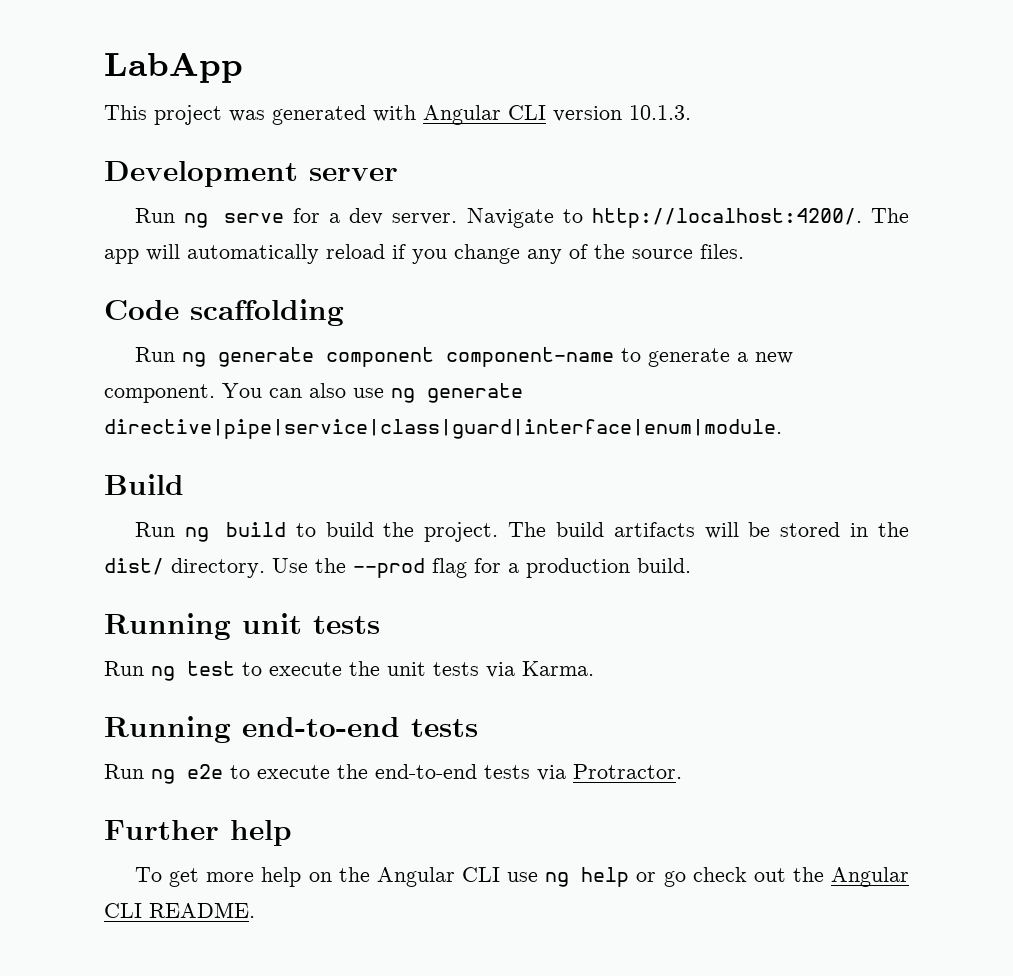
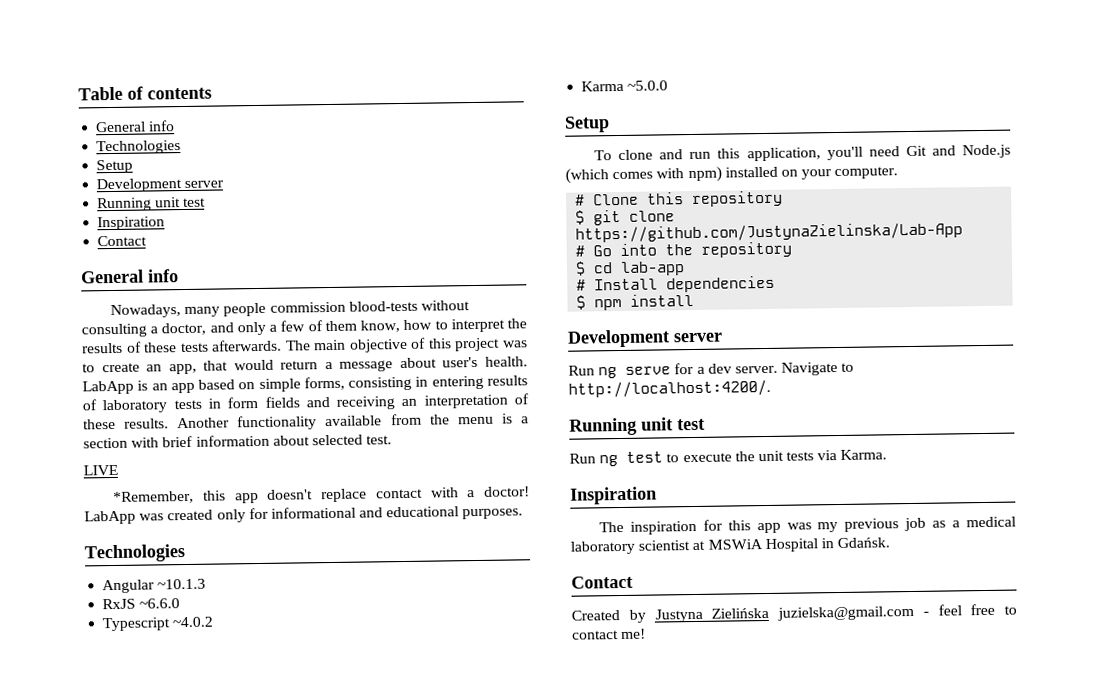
- LabApp
- This project was generated with Angular CLI version 10.1.3.
+ Table of contents
+ General info
+ Technologies
+ Setup
+ Development server
+ Running unit test
+ Inspiration
+ Contact
+ General info
+ Nowadays, many people commission blood-tests without consulting a doctor, and only a few of them know, how to interpret the results of these tests afterwards. The main objective of this project was to create an app, that would return a message about user's health. LabApp is an app based on simple forms, consisting in entering results of laboratory tests in form fields and receiving an interpretation of these results. Another functionality available from the menu is a section with brief information about selected test.
+ LIVE
+ *Remember, this app doesn't replace contact with a doctor! LabApp was created only for informational and educational purposes.
+ Technologies
+ Angular ~10.1.3
+ RxJS ~6.6.0
+ Typescript ~4.0.2
+ Karma ~5.0.0
+ Setup
+ To clone and run this application, you'll need Git and Node.js (which comes with npm) installed on your computer.
+ # Clone this repository
+ $ git clone https://github.com/JustynaZielinska/Lab-App
+ # Go into the repository
+ $ cd lab-app
+ # Install dependencies
+ $ npm install
- Navigate to http://localhost:4200/. The app will automatically reload if you change any of the source files.
- Code scaffolding
- Run ng generate component component-name to generate a new component. You can also use ng generate directive|pipe|service|class|guard|interface|enum|module.
- Build
- Run ng build to build the project. The build artifacts will be stored in the dist/ directory. Use the --prod flag for a production build.
- Running unit tests
+ Navigate to http://localhost:4200/.
+ Running unit test
  Run ng test to execute the unit tests via Karma.
- Running end-to-end tests
- Run ng e2e to execute the end-to-end tests via Protractor.
- Further help
- To get more help on the Angular CLI use ng help or go check out the Angular CLI README.
+ Inspiration
+ The inspiration for this app was my previous job as a medical laboratory scientist at MSWiA Hospital in Gdańsk.
+ Contact
+ Created by Justyna Zielińska juzielska@gmail.com - feel free to contact me!

